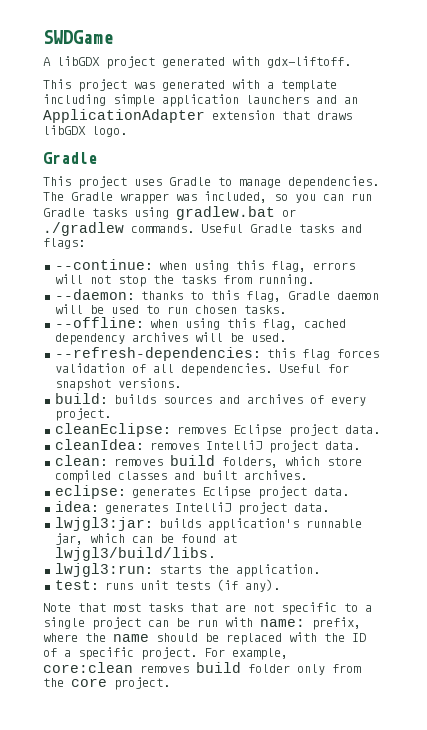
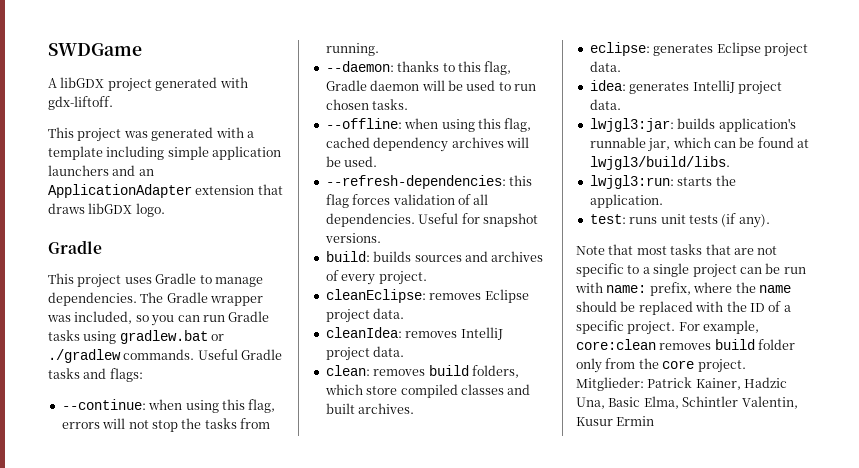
+ Mitglieder: Patrick Kainer, Hadzic Una, Basic Elma, Schintler Valentin, Kusur Ermin

